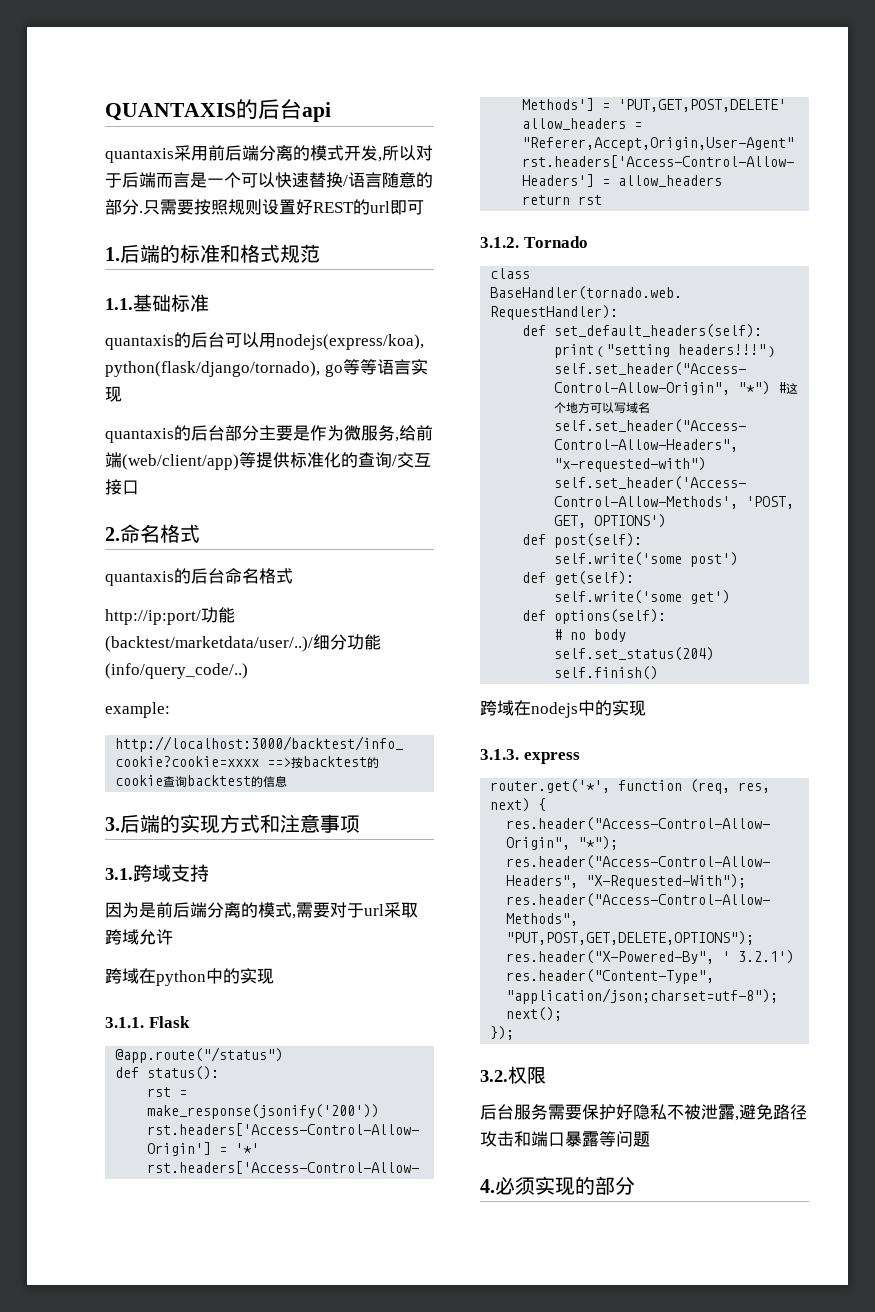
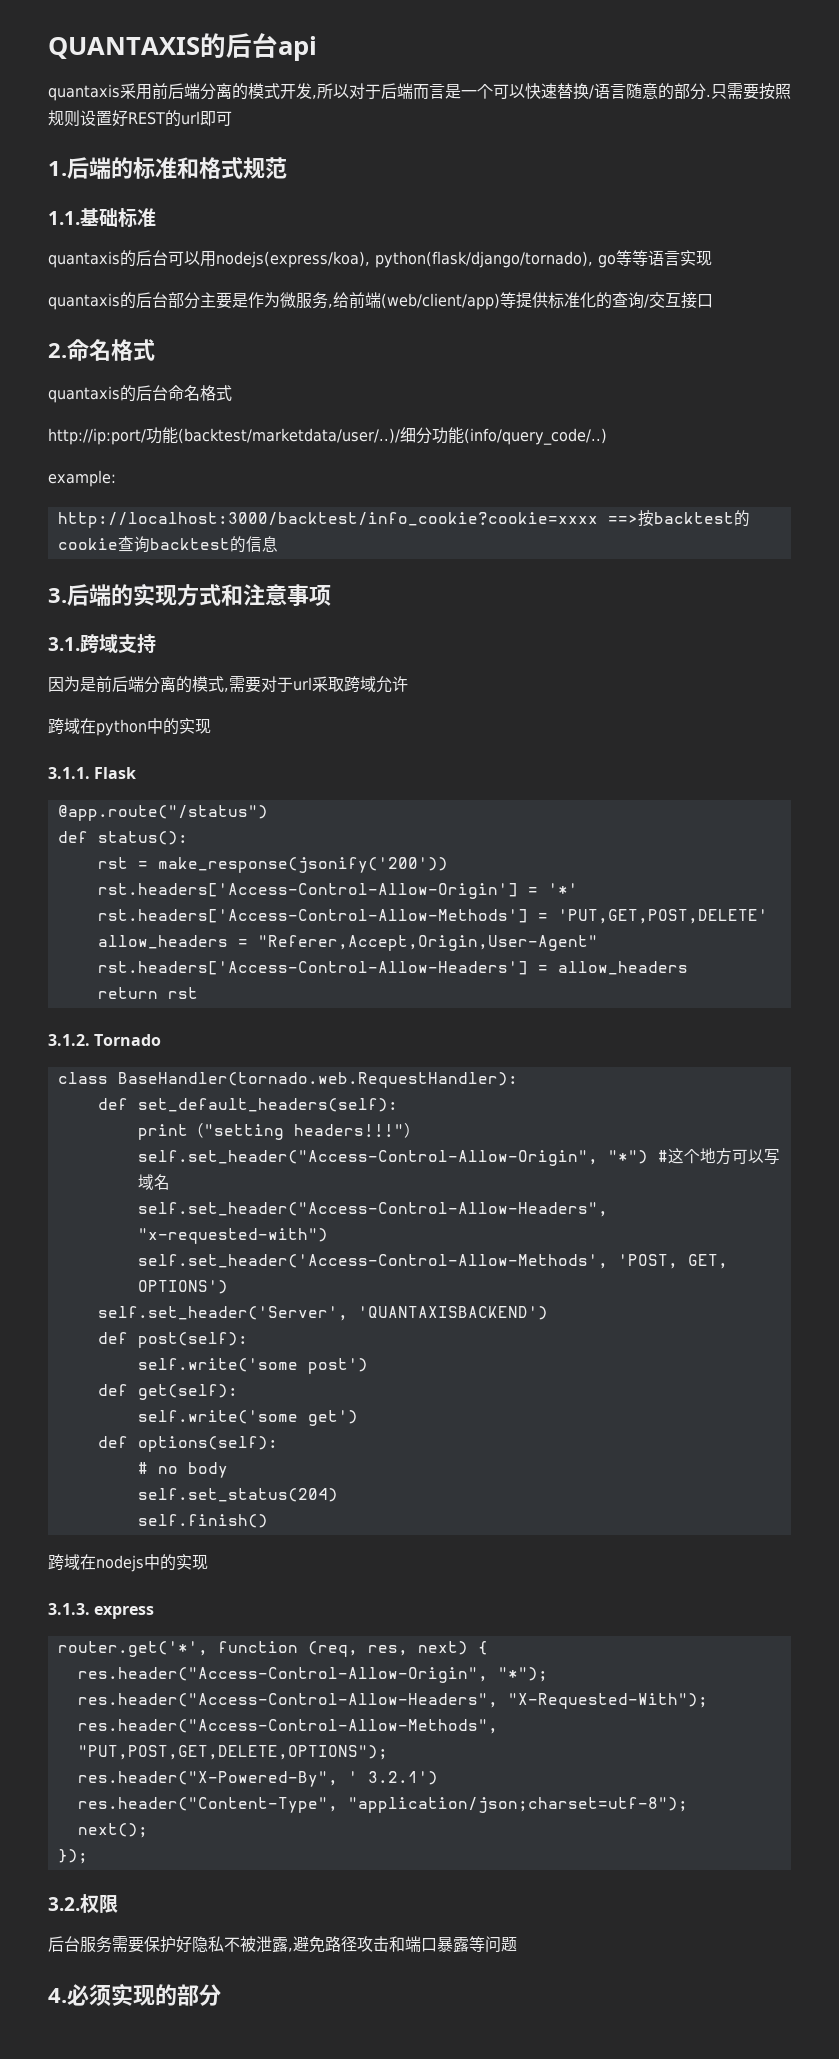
+ self.set_header('Server', 'QUANTAXISBACKEND')

